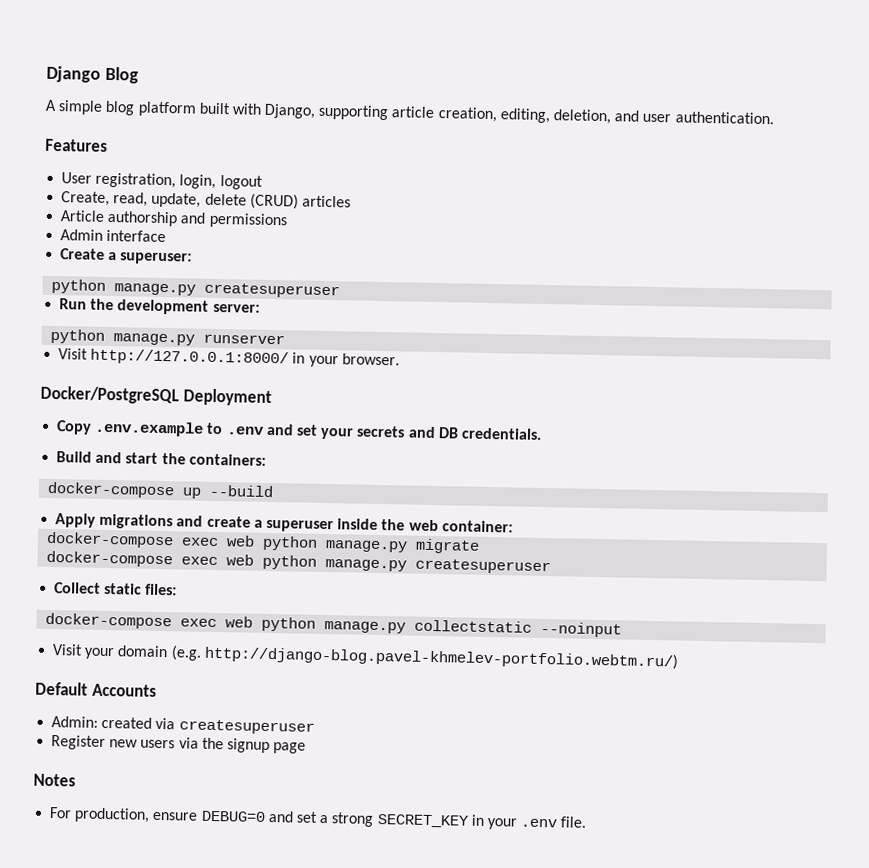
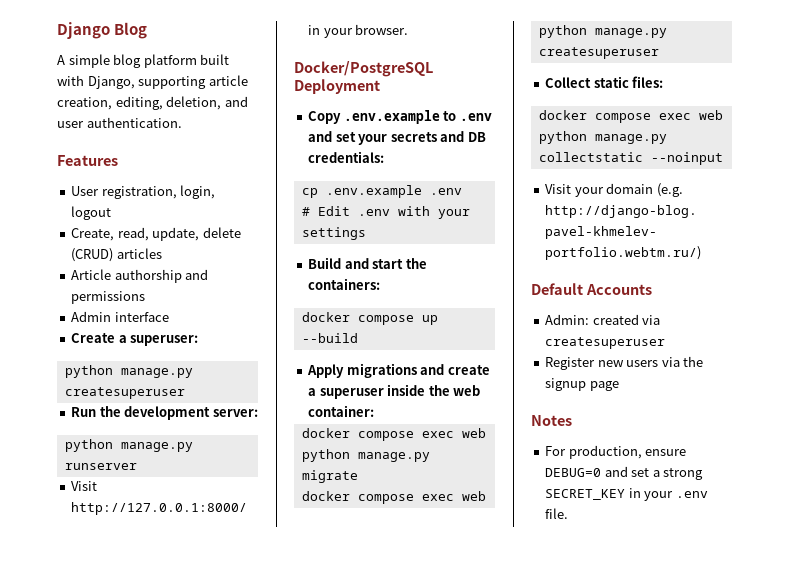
- Copy .env.example to .env and set your secrets and DB credentials.
+ Copy .env.example to .env and set your secrets and DB credentials:
+ cp .env.example .env
+ # Edit .env with your settings
- docker-compose up --build
+ docker compose up --build
- docker-compose exec web python manage.py migrate
+ docker compose exec web python manage.py migrate
- docker-compose exec web python manage.py createsuperuser
+ docker compose exec web python manage.py createsuperuser
- docker-compose exec web python manage.py collectstatic --noinput
+ docker compose exec web python manage.py collectstatic --noinput

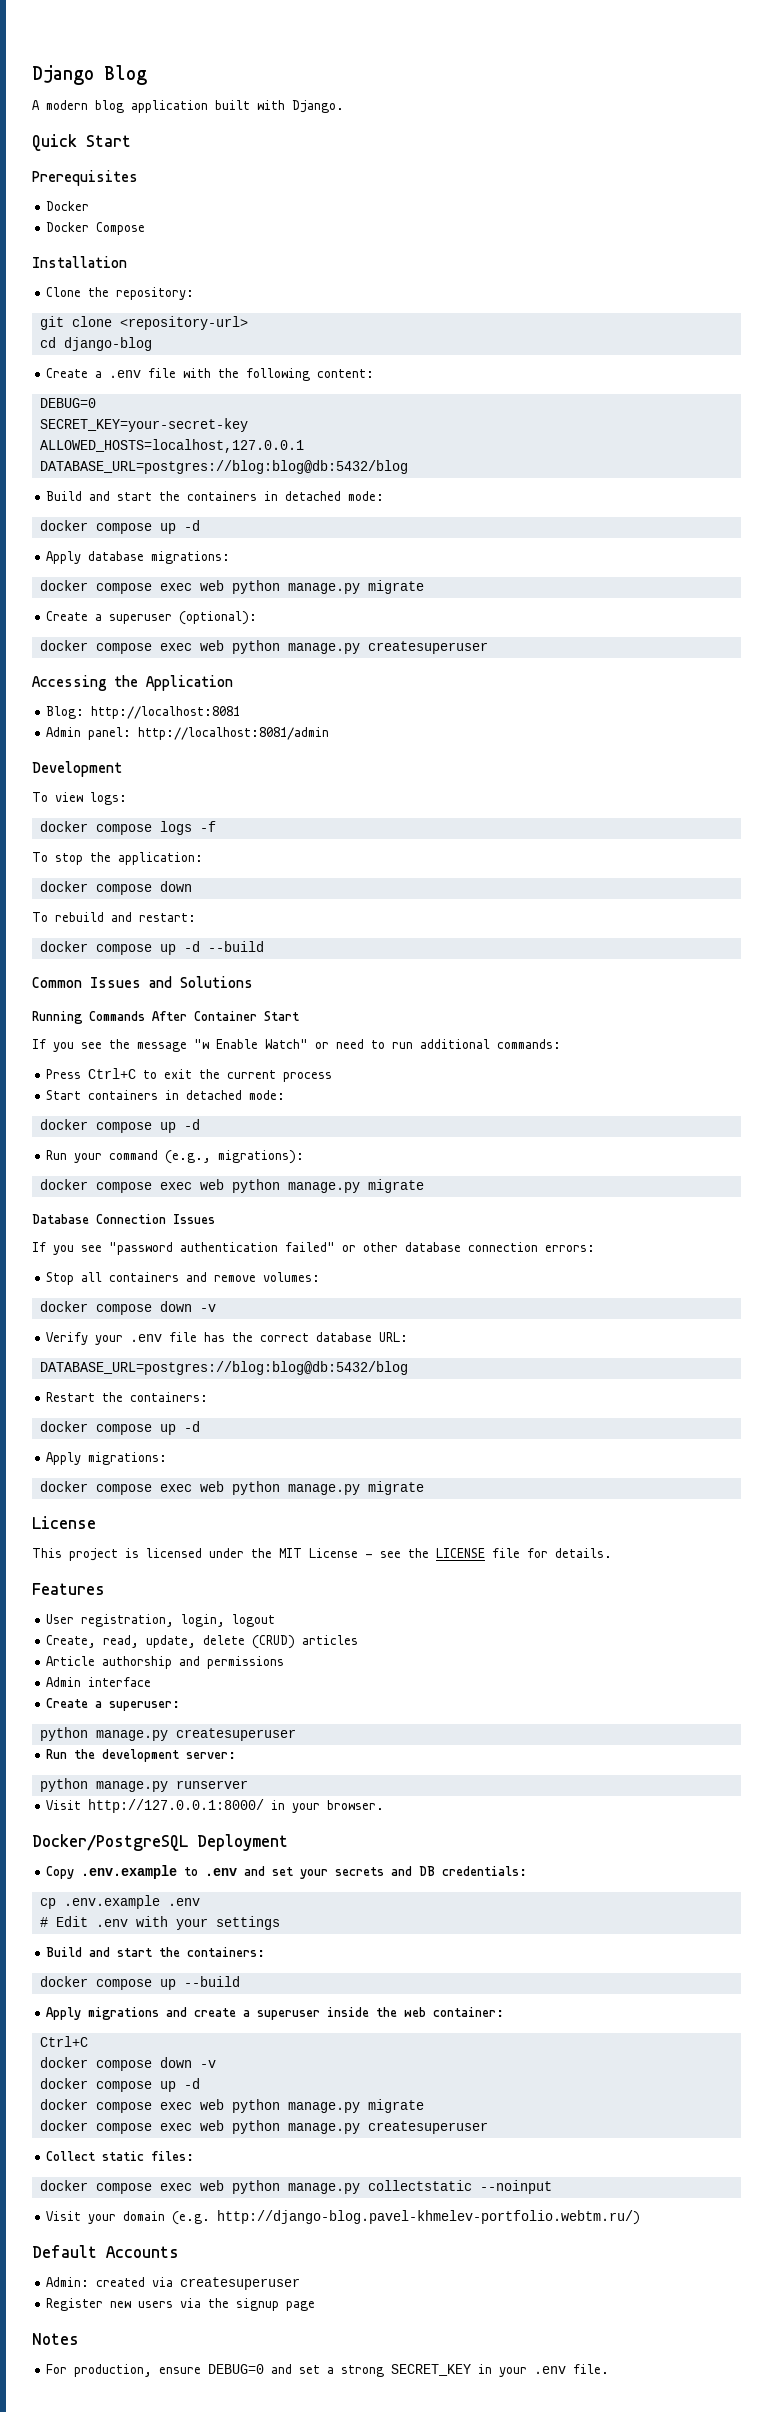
- A simple blog platform built with Django, supporting article creation, editing, deletion, and user authentication.
+ A modern blog application built with Django.
+ Quick Start
+ Prerequisites
+ Docker
+ Docker Compose
+ Installation
+ Clone the repository:
+ git clone <repository-url>
+ cd django-blog
+ Create a .env file with the following content:
+ DEBUG=0
+ SECRET_KEY=your-secret-key
+ ALLOWED_HOSTS=localhost,127.0.0.1
+ DATABASE_URL=postgres://blog:blog@db:5432/blog
+ Build and start the containers in detached mode:
+ docker compose up -d
+ Apply database migrations:
+ docker compose exec web python manage.py migrate
+ Create a superuser (optional):
+ docker compose exec web python manage.py createsuperuser
+ Accessing the Application
+ Blog: http://localhost:8081
+ Admin panel: http://localhost:8081/admin
+ Development
+ To view logs:
+ docker compose logs -f
+ To stop the application:
+ docker compose down
+ To rebuild and restart:
+ docker compose up -d --build
+ Common Issues and Solutions
+ Running Commands After Container Start
+ If you see the message "w Enable Watch" or need to run additional commands:
+ Press Ctrl+C to exit the current process
+ Start containers in detached mode:
+ docker compose up -d
+ Run your command (e.g., migrations):
+ docker compose exec web python manage.py migrate
+ Database Connection Issues
+ If you see "password authentication failed" or other database connection errors:
+ Stop all containers and remove volumes:
+ docker compose down -v
+ Verify your .env file has the correct database URL:
+ DATABASE_URL=postgres://blog:blog@db:5432/blog
+ Restart the containers:
+ docker compose up -d
+ Apply migrations:
+ docker compose exec web python manage.py migrate
+ License
+ This project is licensed under the MIT License - see the LICENSE file for details.
  Apply migrations and create a superuser inside the web container:
+ Ctrl+C
+ docker compose down -v
+ docker compose up -d

